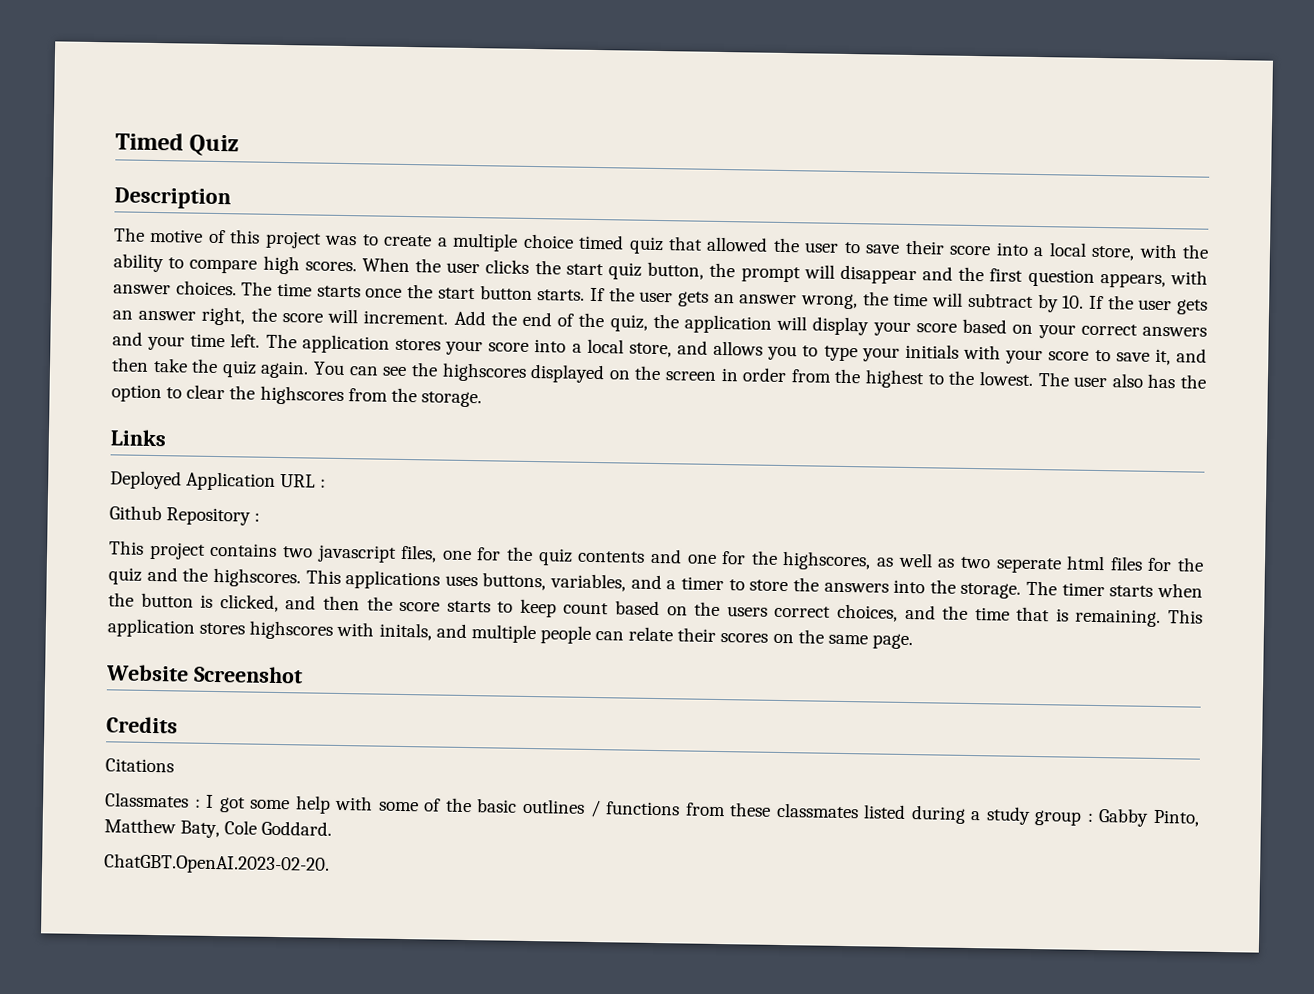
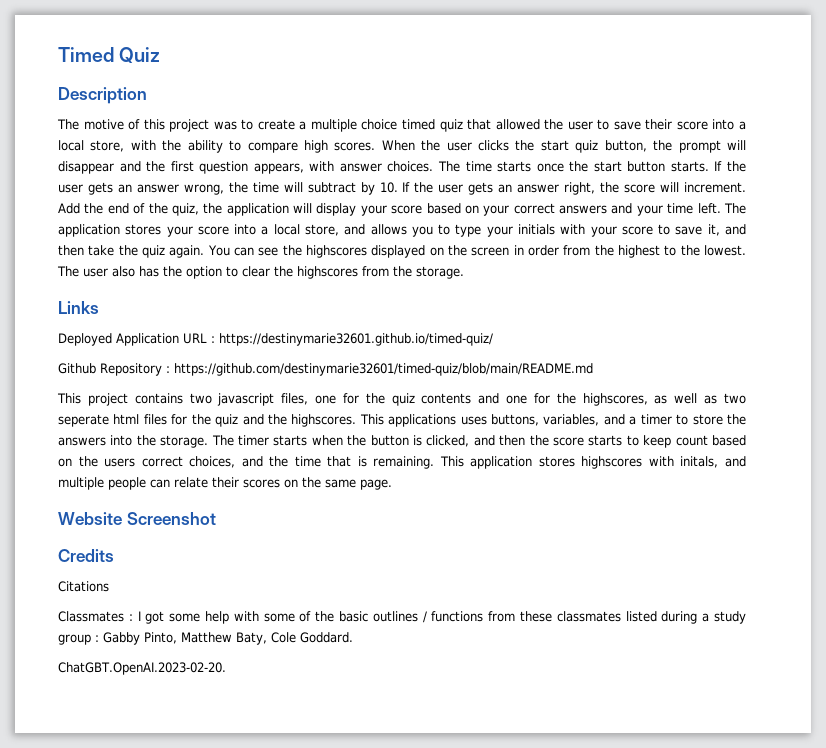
- Deployed Application URL :
+ Deployed Application URL : https://destinymarie32601.github.io/timed-quiz/
- Github Repository :
+ Github Repository : https://github.com/destinymarie32601/timed-quiz/blob/main/README.md

